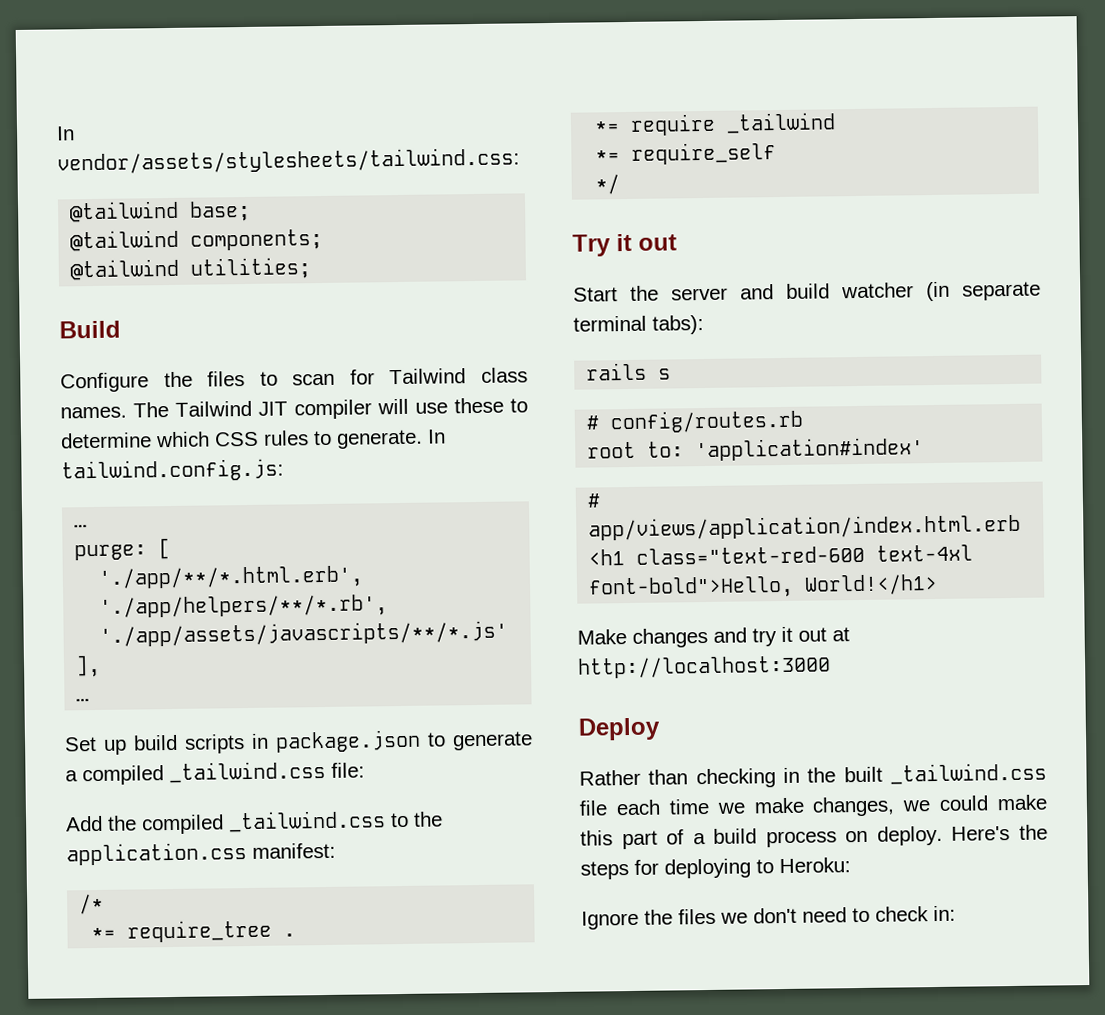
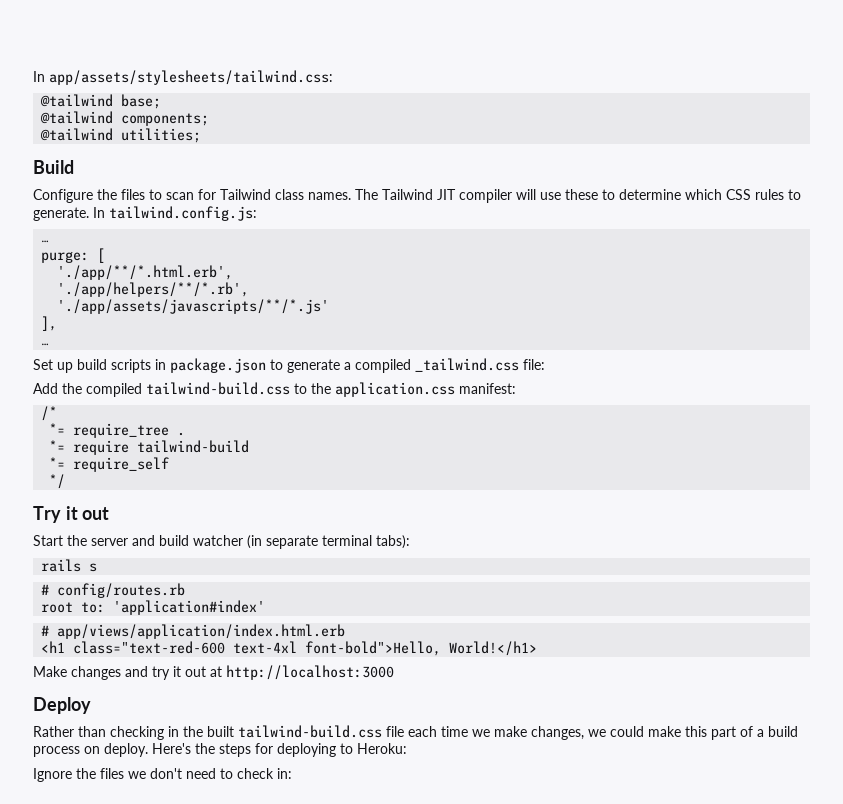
- In vendor/assets/stylesheets/tailwind.css:
+ In app/assets/stylesheets/tailwind.css:
- Add the compiled _tailwind.css to the application.css manifest:
+ Add the compiled tailwind-build.css to the application.css manifest:
- *= require _tailwind
+ *= require tailwind-build
- Rather than checking in the built _tailwind.css file each time we make changes, we could make this part of a build process on deploy.
+ Rather than checking in the built tailwind-build.css file each time we make changes, we could make this part of a build process on deploy.

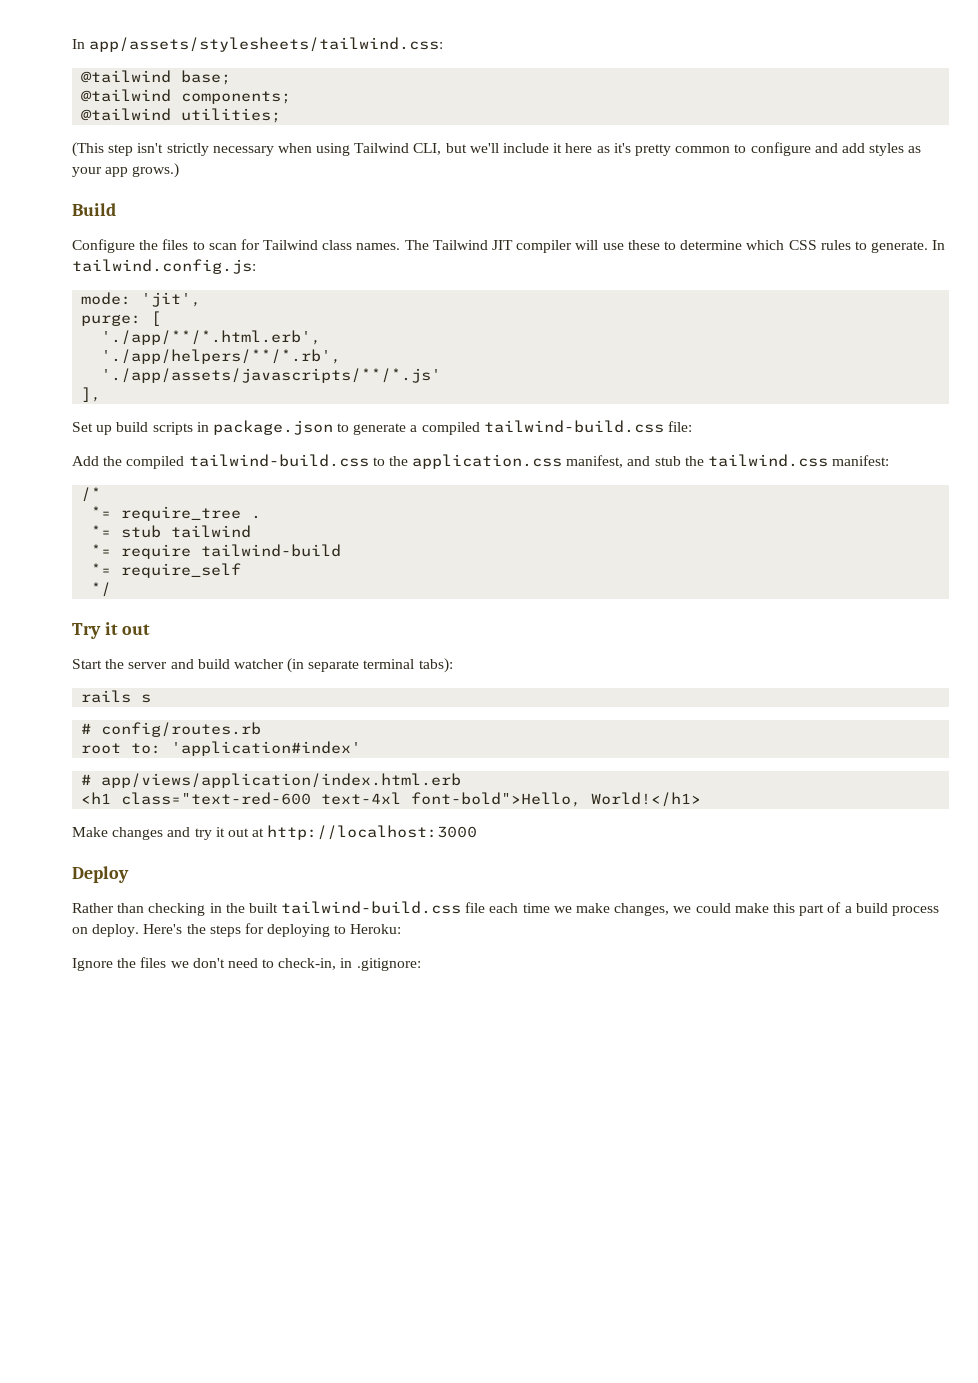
+ (This step isn't strictly necessary when using Tailwind CLI, but we'll include it here as it's pretty common to configure and add styles as your app grows.)
  In tailwind.config.js:
- …
+ mode: 'jit',
  ],
- …
- Set up build scripts in package.json to generate a compiled _tailwind.css file:
+ Set up build scripts in package.json to generate a compiled tailwind-build.css file:
- Add the compiled tailwind-build.css to the application.css manifest:
+ Add the compiled tailwind-build.css to the application.css manifest, and stub the tailwind.css manifest:
+ *= stub tailwind
- Ignore the files we don't need to check in:
+ Ignore the files we don't need to check-in, in .gitignore:

